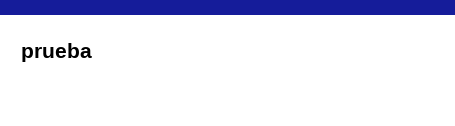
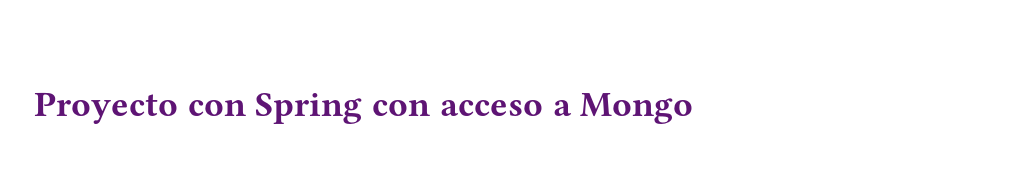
- prueba
+ Proyecto con Spring con acceso a Mongo

